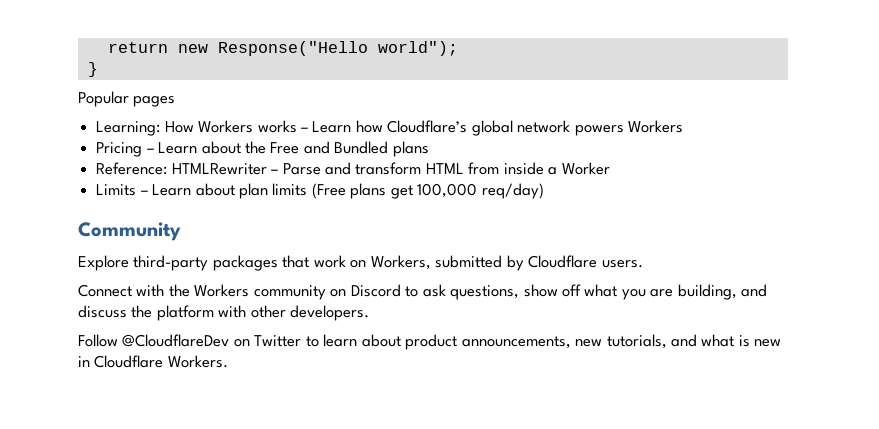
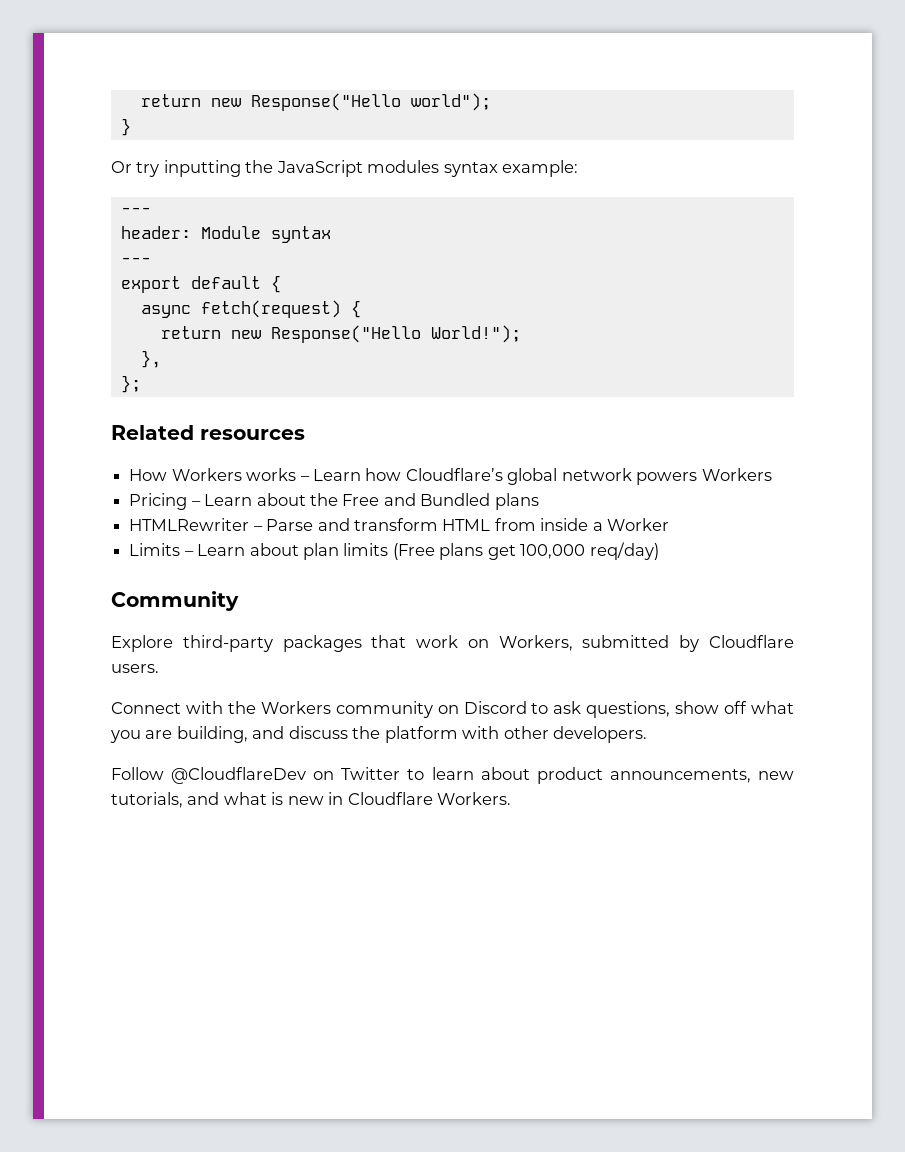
- Popular pages
- Learning: How Workers works – Learn how Cloudflare’s global network powers Workers
+ Or try inputting the JavaScript modules syntax example:
+ ---
+ header: Module syntax
+ ---
+ export default {
+ async fetch(request) {
+ return new Response("Hello World!");
+ },
+ };
+ Related resources
+ How Workers works – Learn how Cloudflare’s global network powers Workers
- Reference: HTMLRewriter – Parse and transform HTML from inside a Worker
+ HTMLRewriter – Parse and transform HTML from inside a Worker

